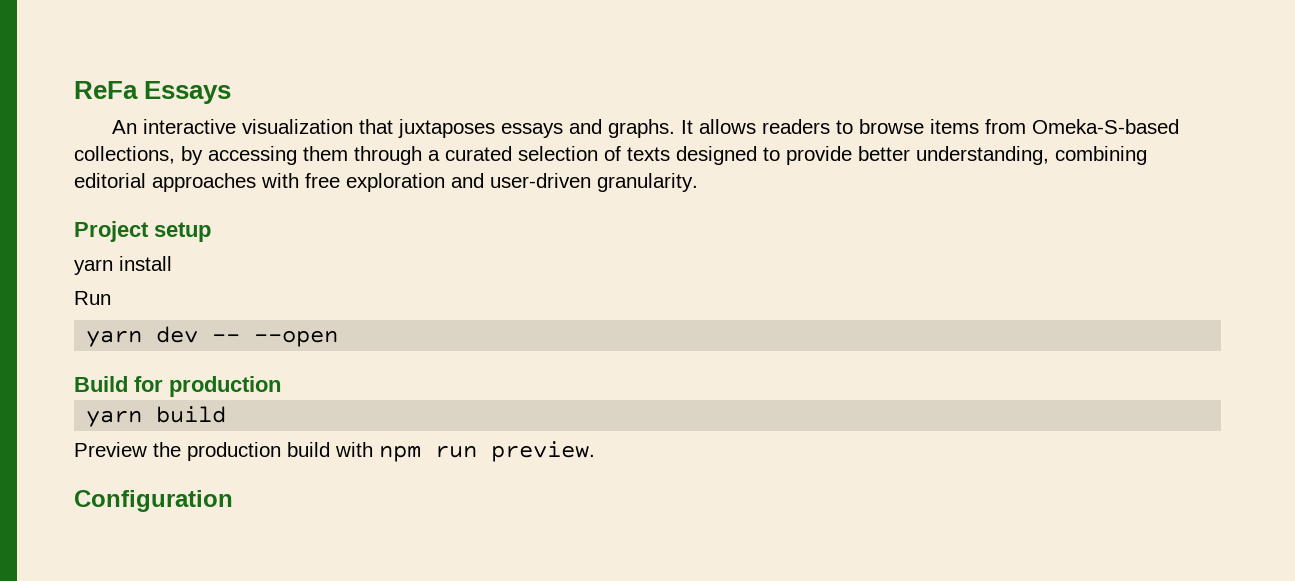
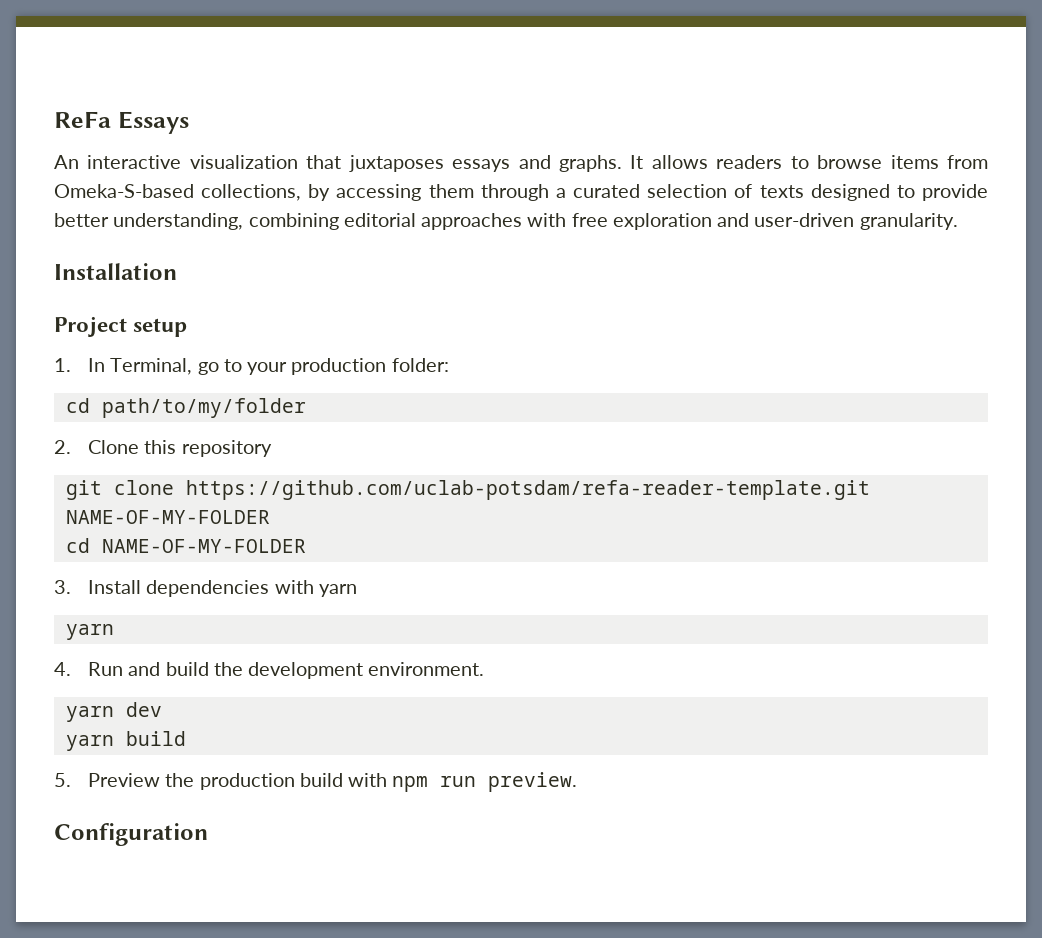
+ Installation
- yarn install
- Run
- yarn dev -- --open
- Build for production
+ 1. In Terminal, go to your production folder:
+ cd path/to/my/folder
+ 2. Clone this repository
+ git clone https://github.com/uclab-potsdam/refa-reader-template.git NAME-OF-MY-FOLDER
+ cd NAME-OF-MY-FOLDER
+ 3. Install dependencies with yarn
+ yarn
+ 4. Run and build the development environment.
+ yarn dev
- Preview the production build with npm run preview.
+ 5. Preview the production build with npm run preview.

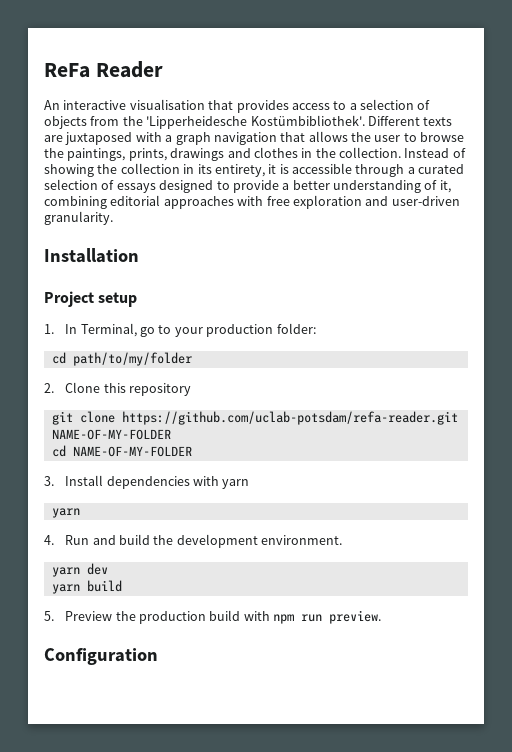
- ReFa Essays
+ ReFa Reader
- An interactive visualization that juxtaposes essays and graphs. It allows readers to browse items from Omeka-S-based collections, by accessing them through a curated selection of texts designed to provide better understanding, combining editorial approaches with free exploration and user-driven granularity.
+ An interactive visualisation that provides access to a selection of objects from the 'Lipperheidesche Kostümbibliothek'. Different texts are juxtaposed with a graph navigation that allows the user to browse the paintings, prints, drawings and clothes in the collection. Instead of showing the collection in its entirety, it is accessible through a curated selection of essays designed to provide a better understanding of it, combining editorial approaches with free exploration and user-driven granularity.
- git clone https://github.com/uclab-potsdam/refa-reader-template.git NAME-OF-MY-FOLDER
+ git clone https://github.com/uclab-potsdam/refa-reader.git NAME-OF-MY-FOLDER

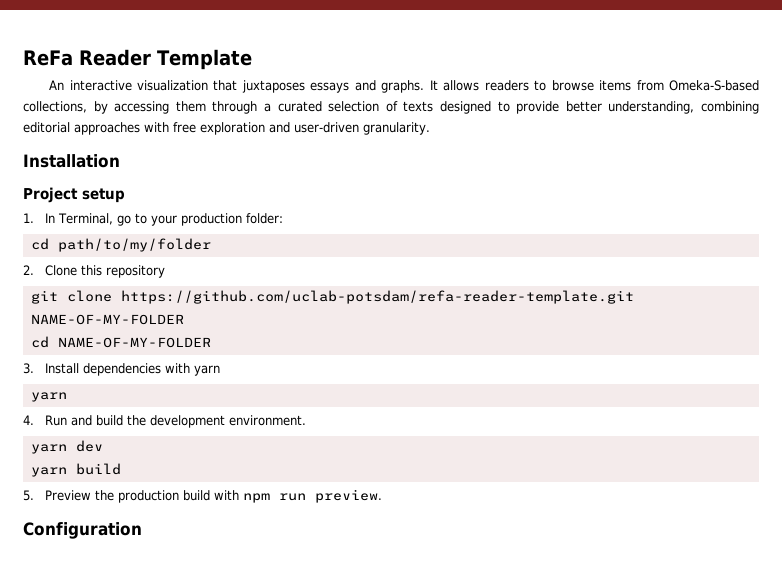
- ReFa Reader
+ ReFa Reader Template
- An interactive visualisation that provides access to a selection of objects from the 'Lipperheidesche Kostümbibliothek'. Different texts are juxtaposed with a graph navigation that allows the user to browse the paintings, prints, drawings and clothes in the collection. Instead of showing the collection in its entirety, it is accessible through a curated selection of essays designed to provide a better understanding of it, combining editorial approaches with free exploration and user-driven granularity.
+ An interactive visualization that juxtaposes essays and graphs. It allows readers to browse items from Omeka-S-based collections, by accessing them through a curated selection of texts designed to provide better understanding, combining editorial approaches with free exploration and user-driven granularity.
- git clone https://github.com/uclab-potsdam/refa-reader.git NAME-OF-MY-FOLDER
+ git clone https://github.com/uclab-potsdam/refa-reader-template.git NAME-OF-MY-FOLDER

